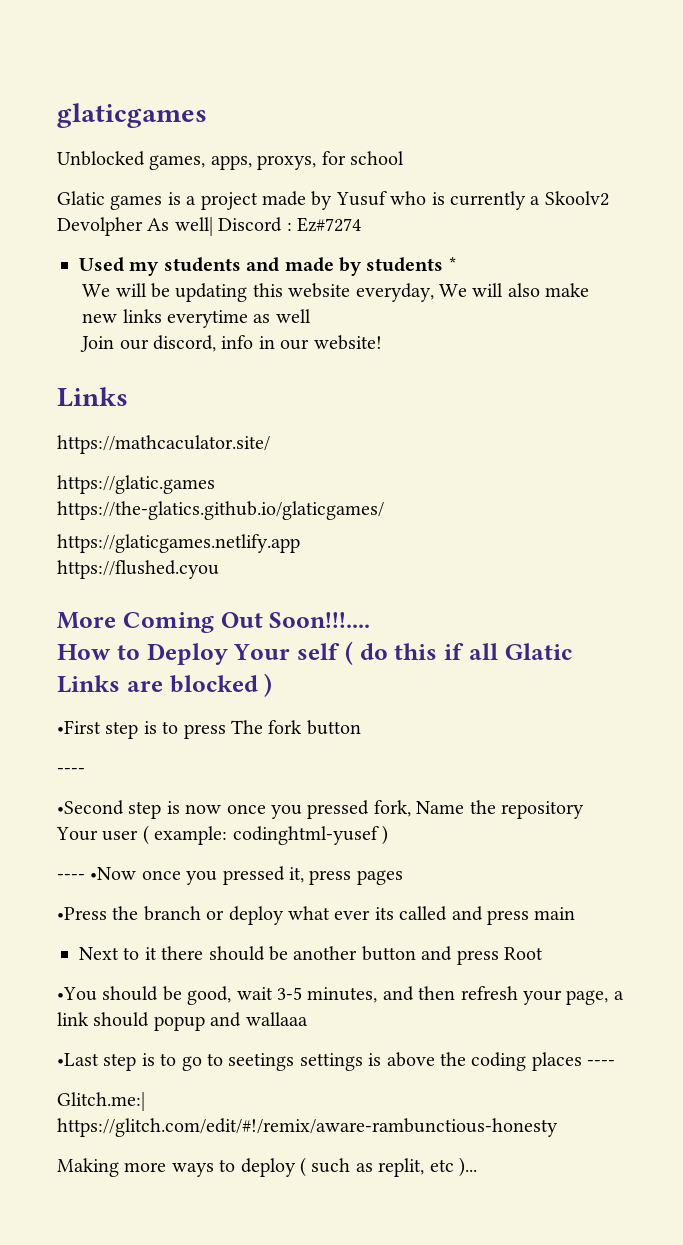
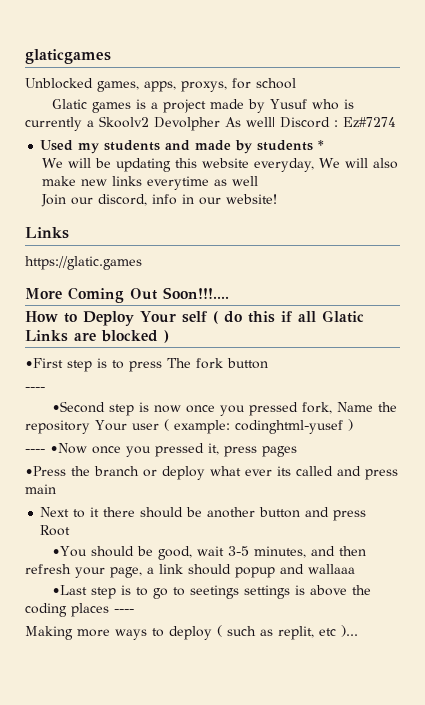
- https://mathcaculator.site/
- https://the-glatics.github.io/glaticgames/
- https://glaticgames.netlify.app
- https://flushed.cyou
- Glitch.me:| https://glitch.com/edit/#!/remix/aware-rambunctious-honesty

